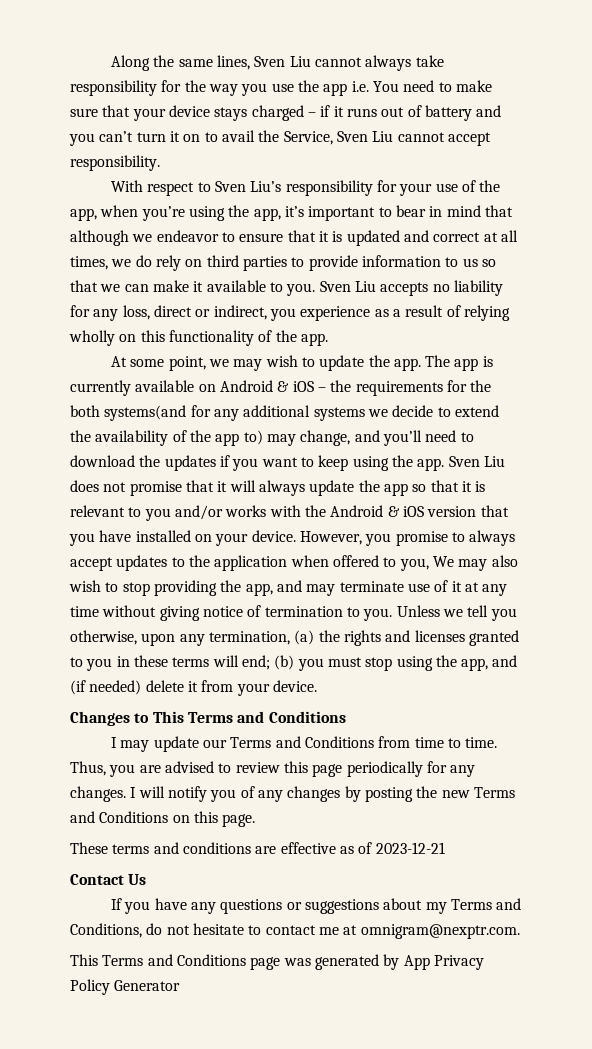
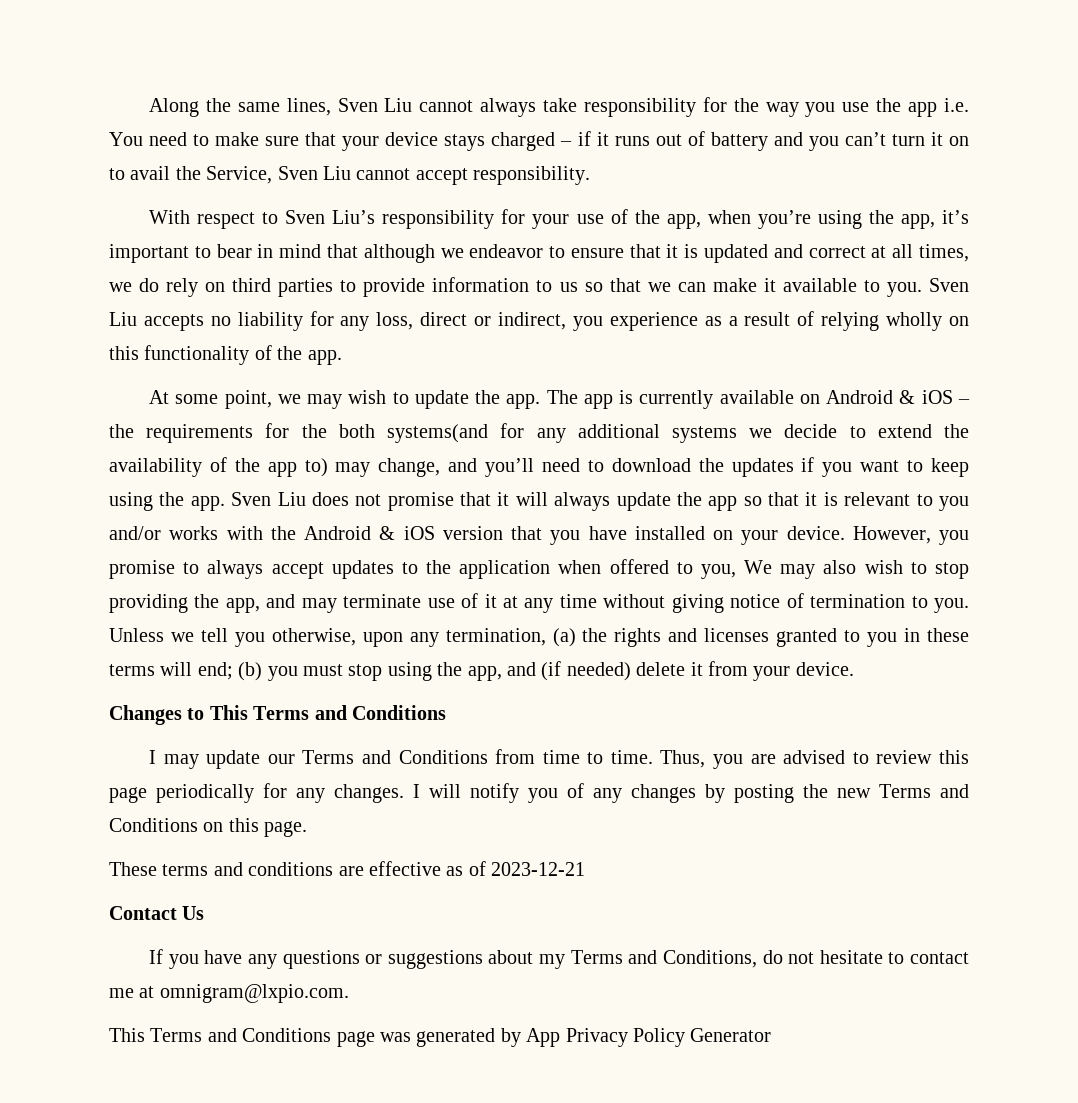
- If you have any questions or suggestions about my Terms and Conditions, do not hesitate to contact me at omnigram@nexptr.com.
+ If you have any questions or suggestions about my Terms and Conditions, do not hesitate to contact me at omnigram@lxpio.com.

